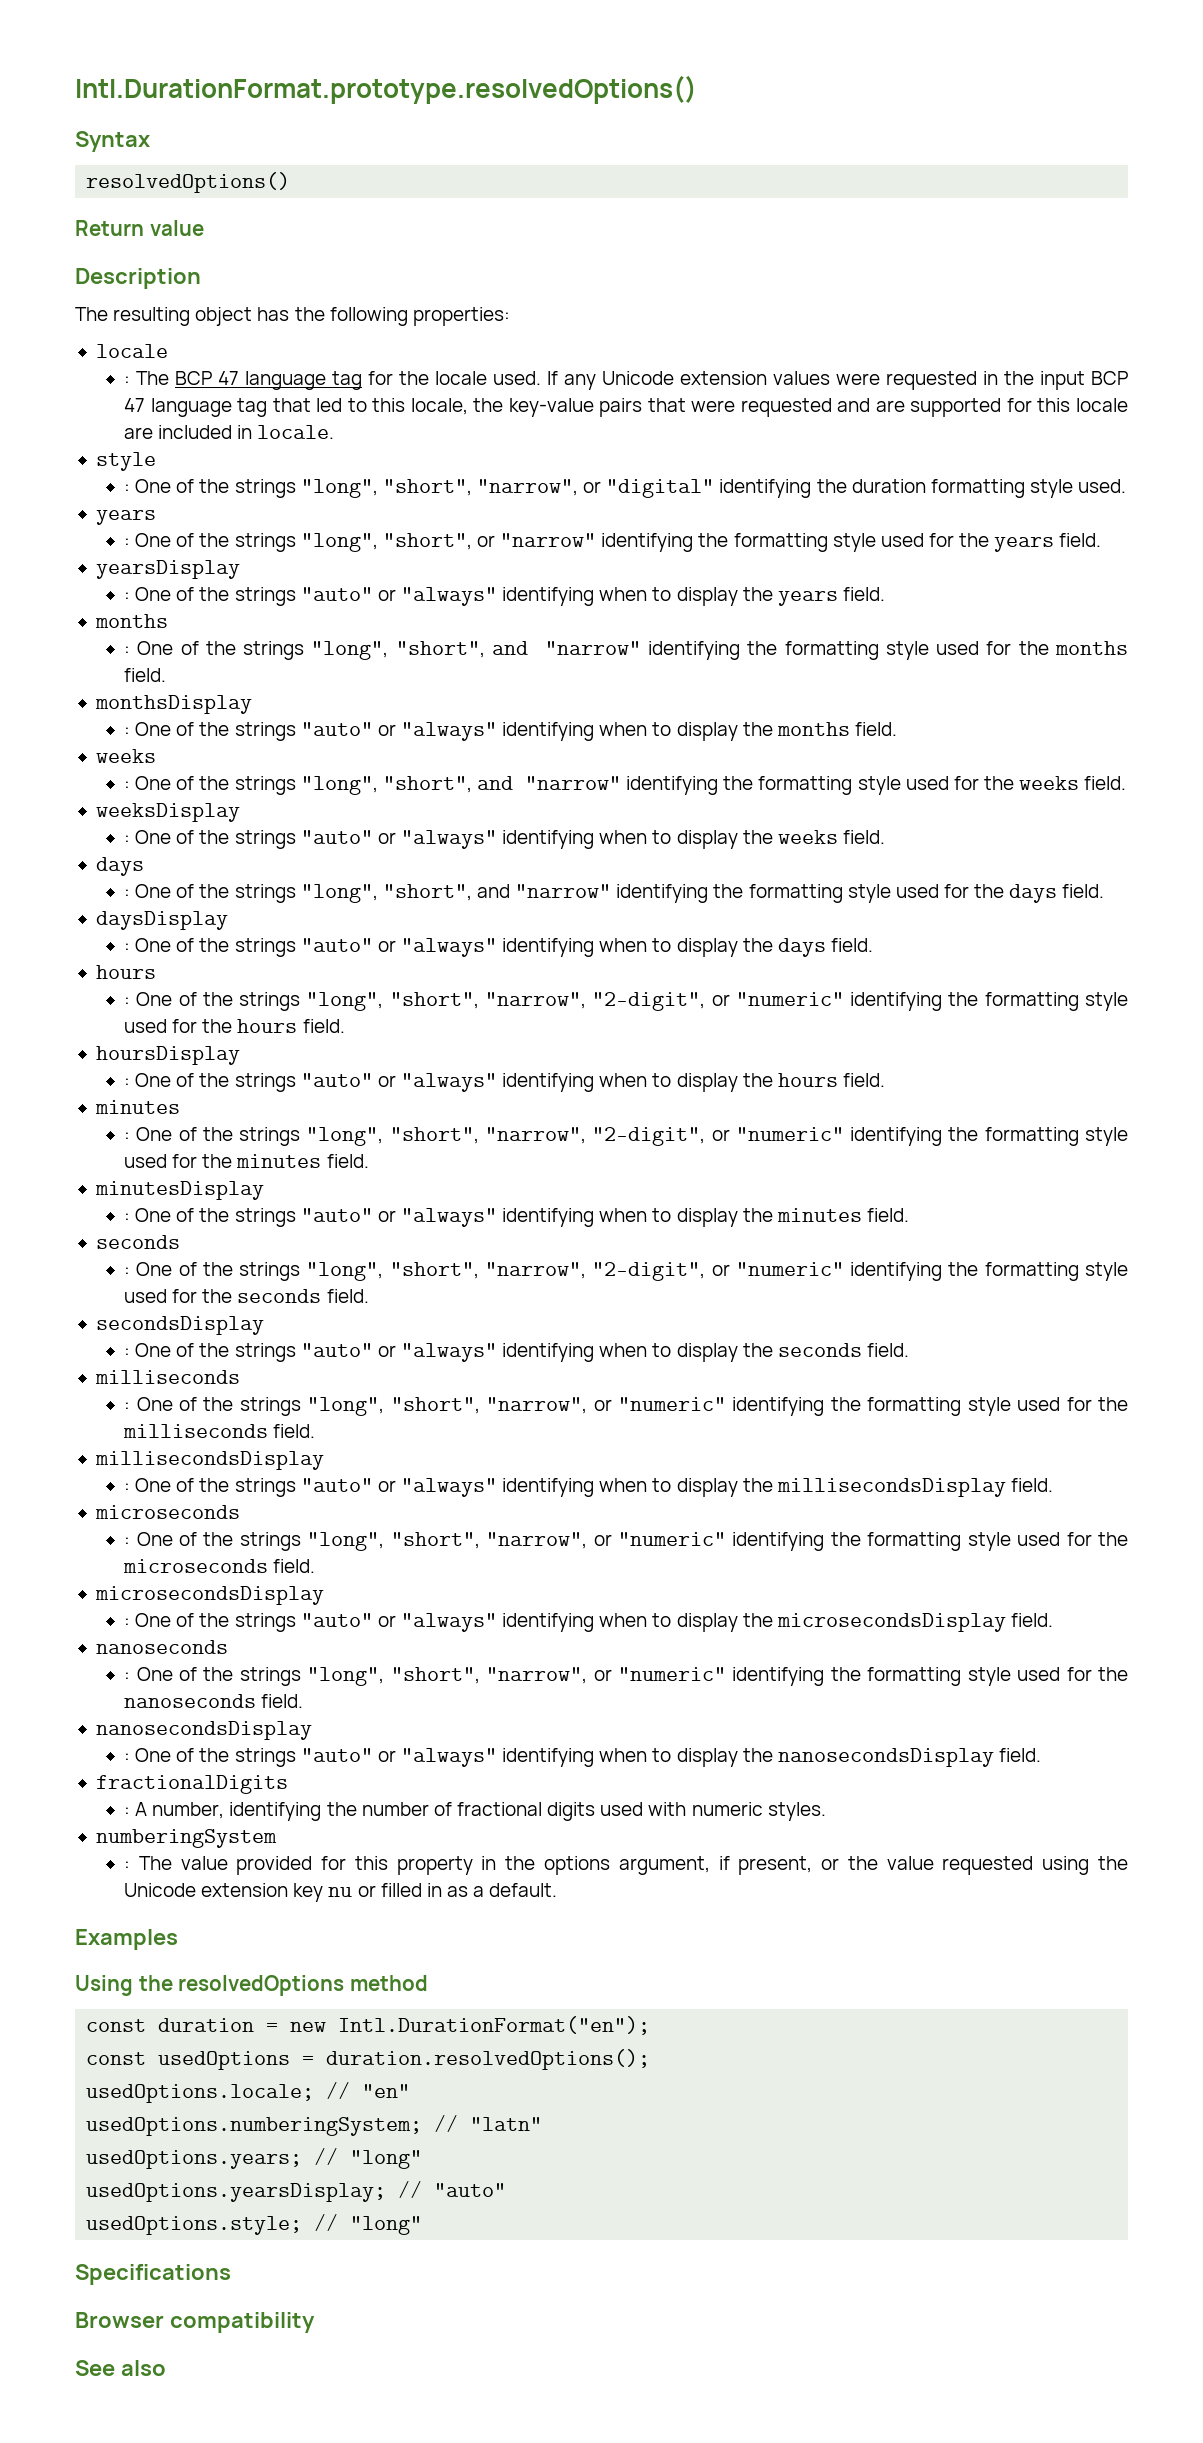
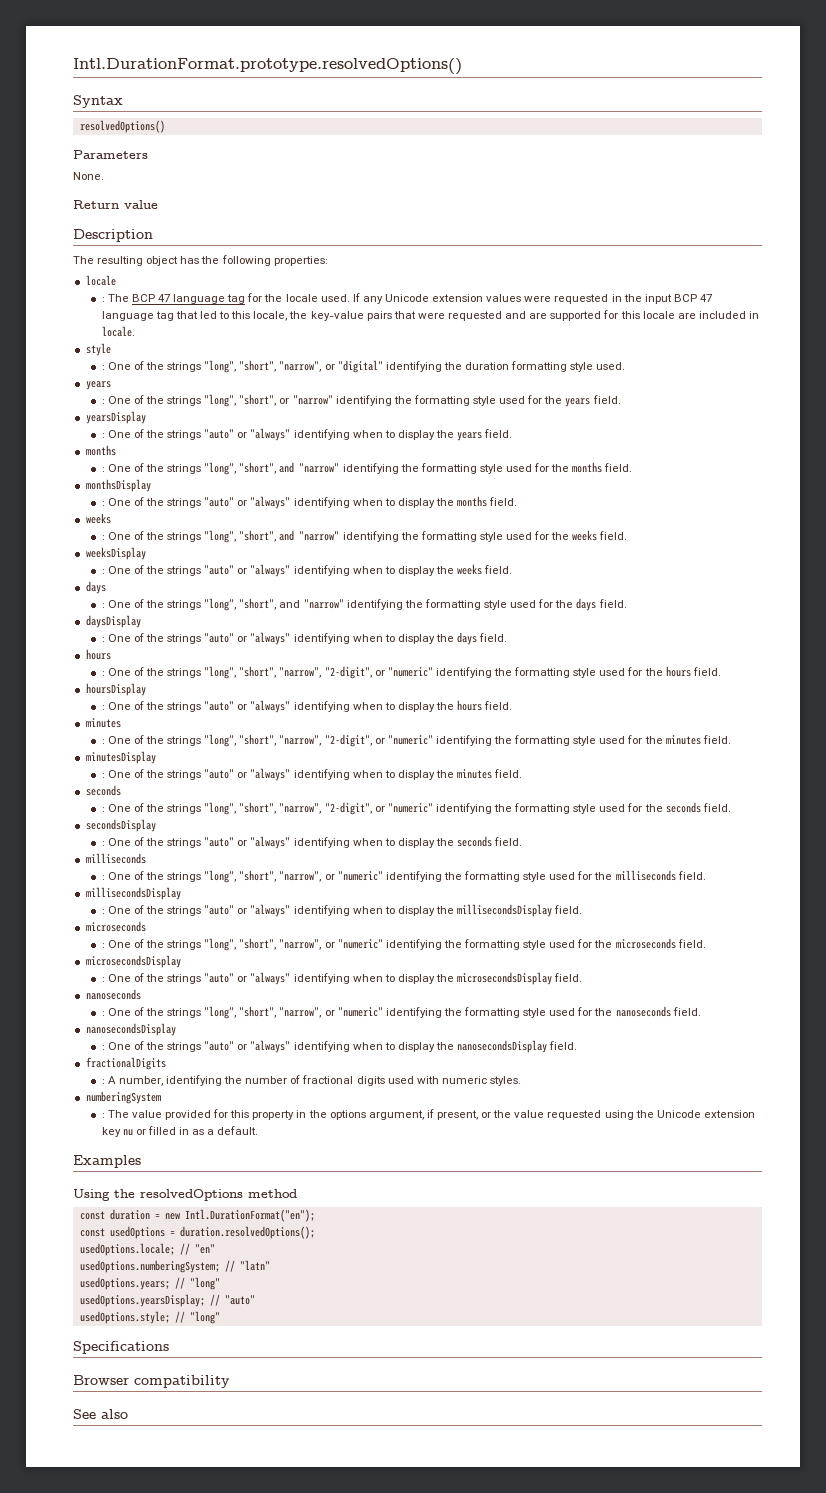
+ Parameters
+ None.

